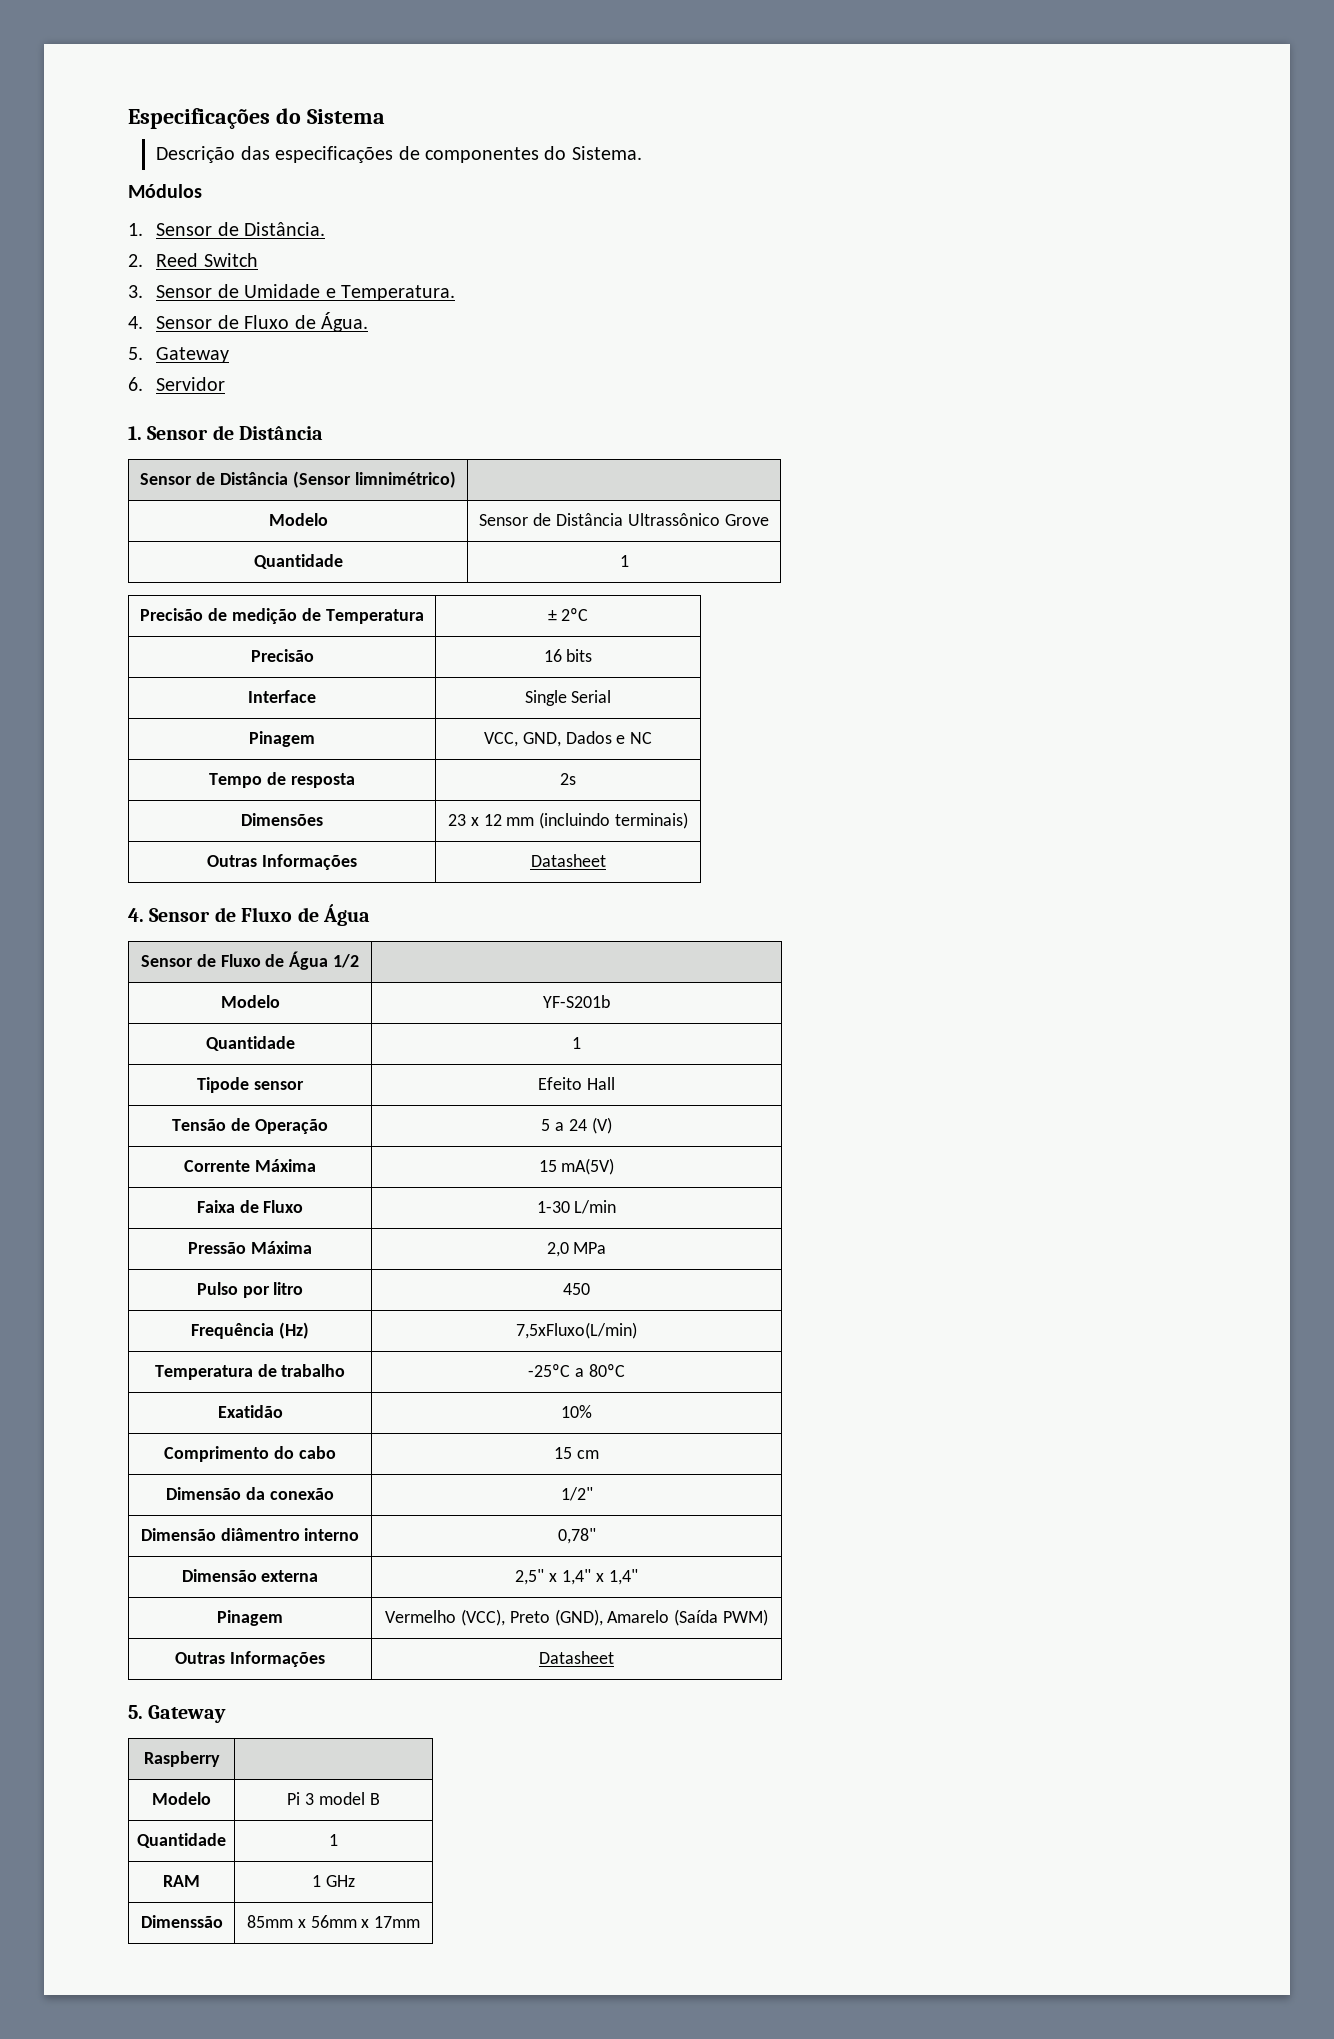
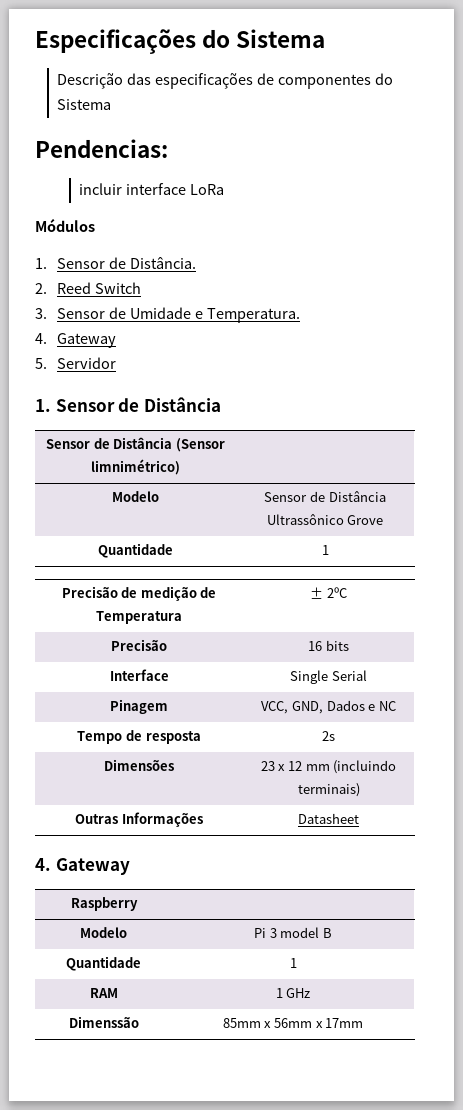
- Descrição das especificações de componentes do Sistema.
+ Descrição das especificações de componentes do Sistema
+ Pendencias:
+ incluir interface LoRa
  3. Sensor de Umidade e Temperatura.
- 4. Sensor de Fluxo de Água.
- 5. Gateway
- 6. Servidor
+ 4. Gateway
+ 5. Servidor
  Dimensões | 23 x 12 mm (incluindo terminais)
  Outras Informações | Datasheet
- 4. Sensor de Fluxo de Água
- Sensor de Fluxo de Água 1/2 |
- Modelo | YF-S201b
- Quantidade | 1
- Tipode sensor | Efeito Hall
- Tensão de Operação | 5 a 24 (V)
- Corrente Máxima | 15 mA(5V)
- Faixa de Fluxo | 1-30 L/min
- Pressão Máxima | 2,0 MPa
- Pulso por litro | 450
- Frequência (Hz) | 7,5xFluxo(L/min)
- Temperatura de trabalho | -25ºC a 80ºC
- Exatidão | 10%
- Comprimento do cabo | 15 cm
- Dimensão da conexão | 1/2"
- Dimensão diâmentro interno | 0,78"
- Dimensão externa | 2,5" x 1,4" x 1,4"
- Pinagem | Vermelho (VCC), Preto (GND), Amarelo (Saída PWM)
- Outras Informações | Datasheet
- 5. Gateway
+ 4. Gateway

